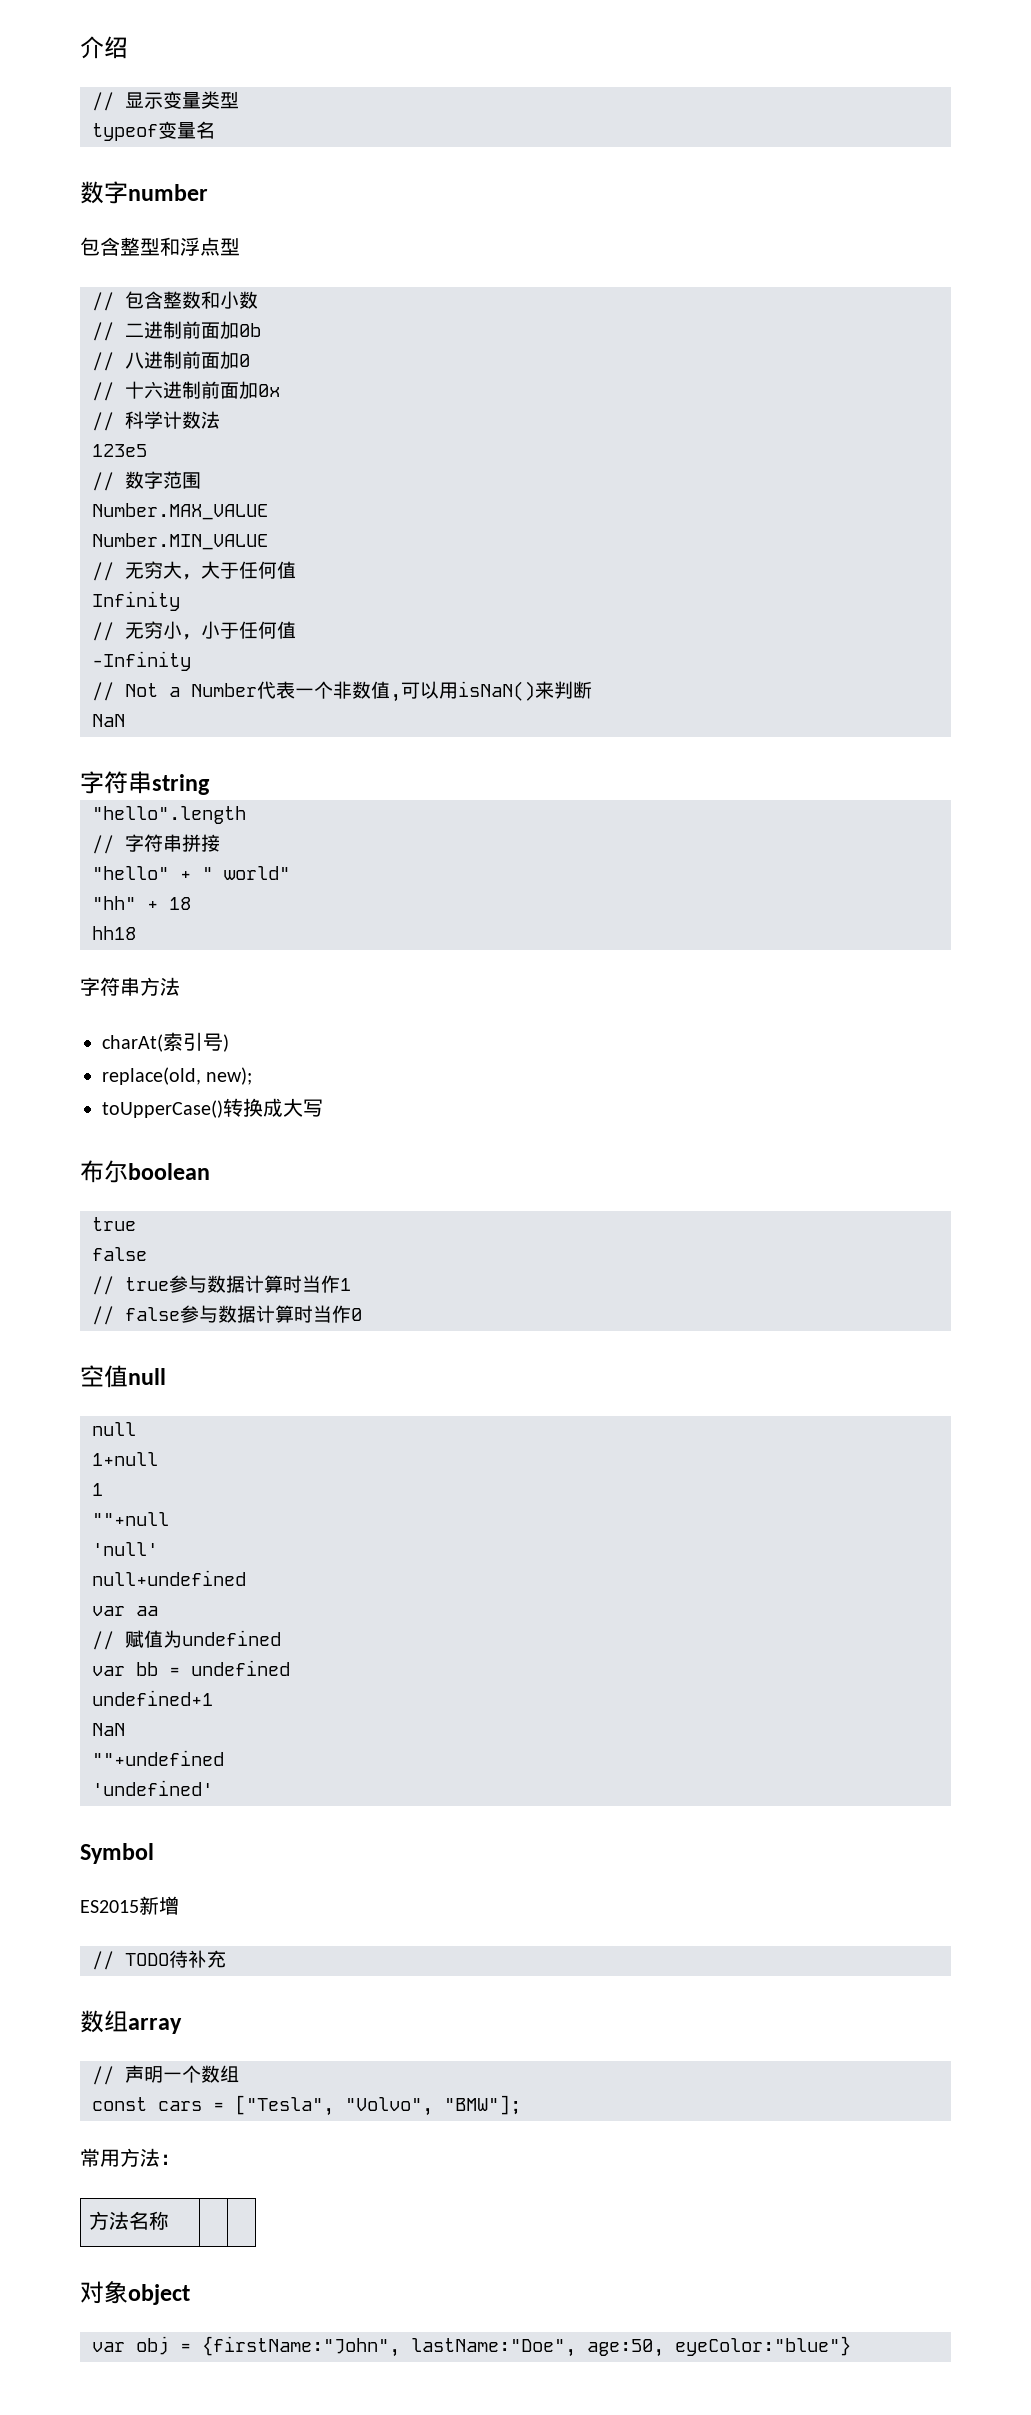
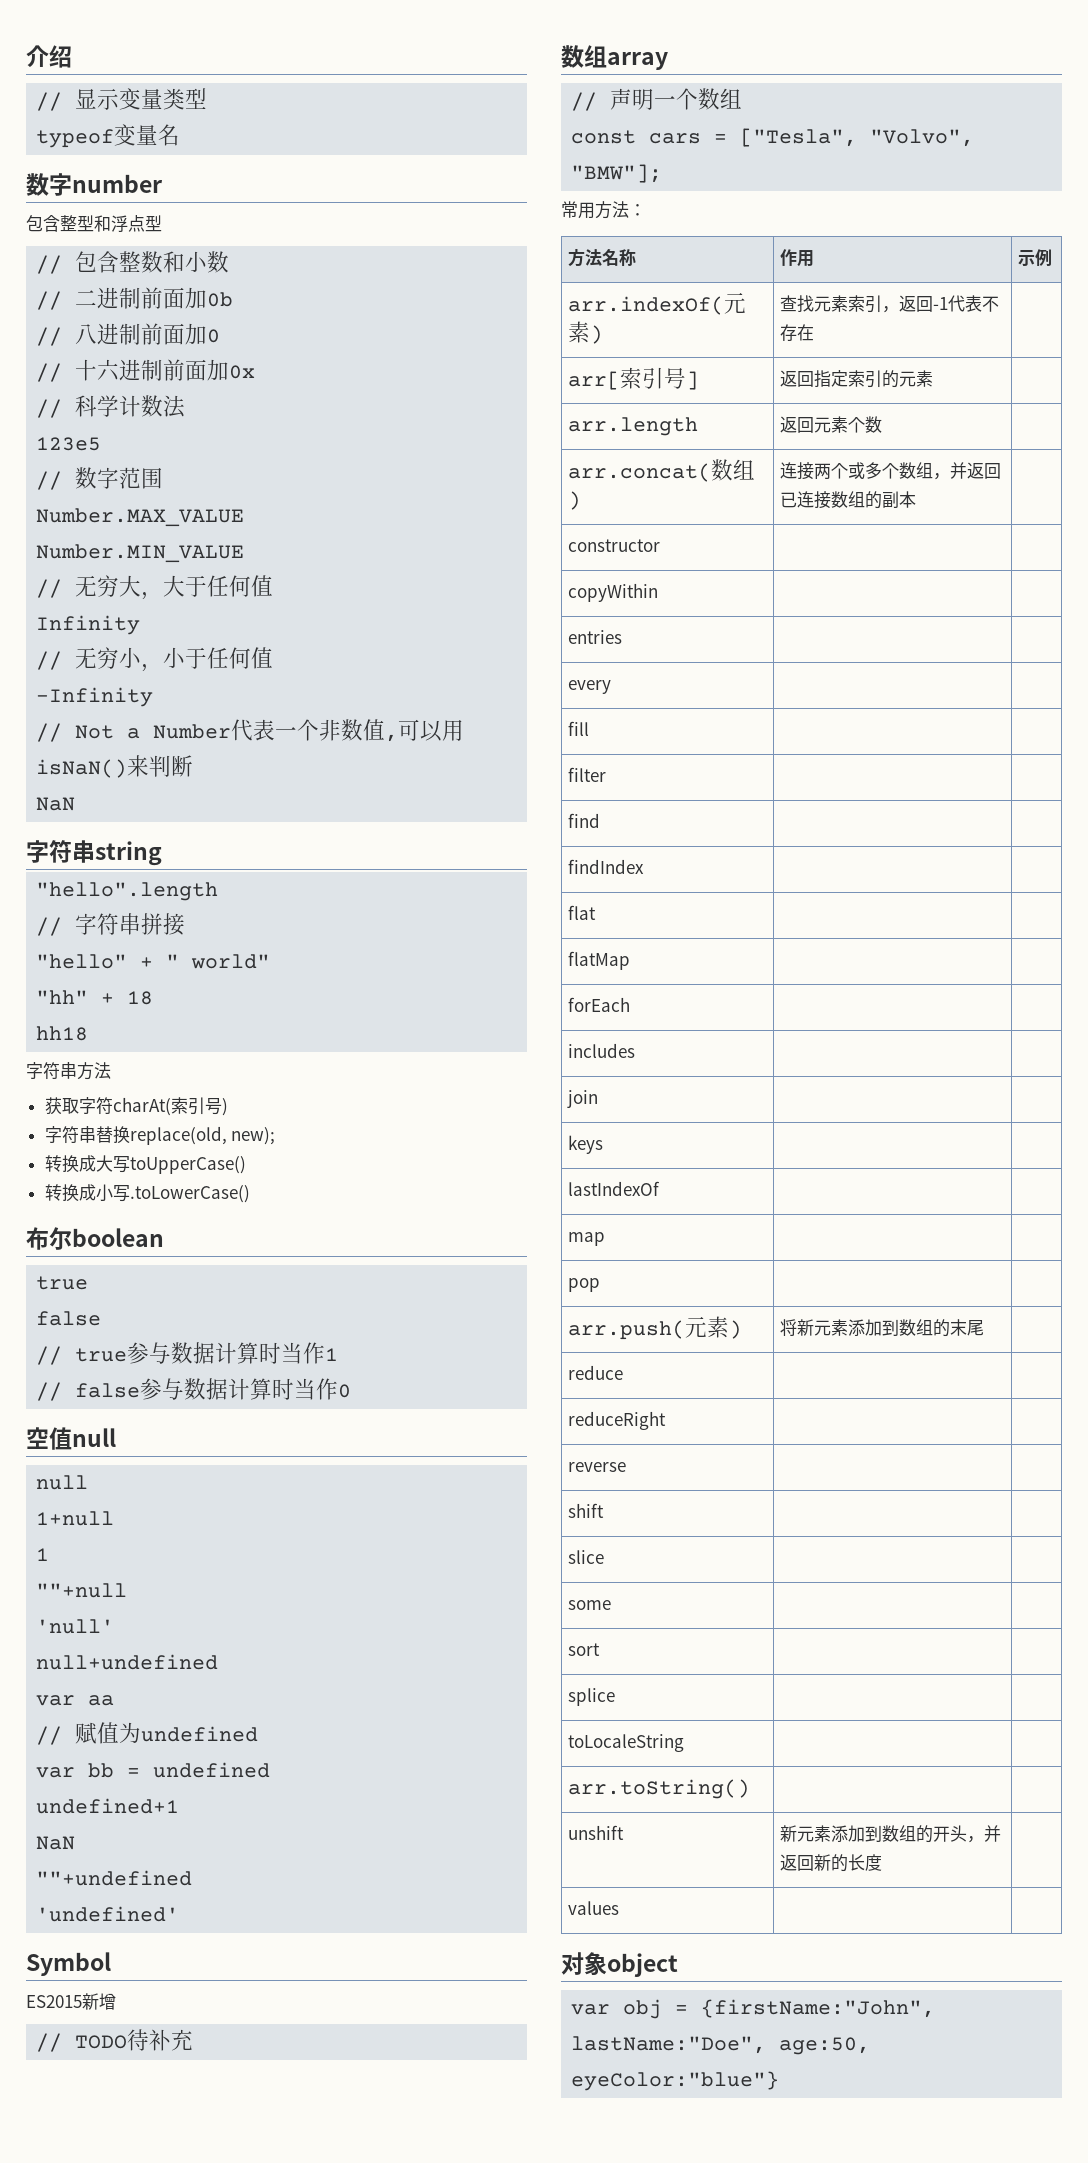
- charAt(索引号)
+ 获取字符charAt(索引号)
- replace(old, new);
+ 字符串替换replace(old, new);
- toUpperCase()转换成大写
+ 转换成大写toUpperCase()
+ 转换成小写.toLowerCase()
- 方法名称 | |
+ 方法名称 | 作用 | 示例
+ arr.indexOf(元素) | 查找元素索引，返回-1代表不存在 |
+ arr[索引号] | 返回指定索引的元素 |
+ arr.length | 返回元素个数 |
+ arr.concat(数组) | 连接两个或多个数组，并返回已连接数组的副本 |
+ constructor | |
+ copyWithin | |
+ entries | |
+ every | |
+ fill | |
+ filter | |
+ find | |
+ findIndex | |
+ flat | |
+ flatMap | |
+ forEach | |
+ includes | |
+ join | |
+ keys | |
+ lastIndexOf | |
+ map | |
+ pop | |
+ arr.push(元素) | 将新元素添加到数组的末尾 |
+ reduce | |
+ reduceRight | |
+ reverse | |
+ shift | |
+ slice | |
+ some | |
+ sort | |
+ splice | |
+ toLocaleString | |
+ arr.toString() | |
+ unshift | 新元素添加到数组的开头，并返回新的长度 |
+ values | |

